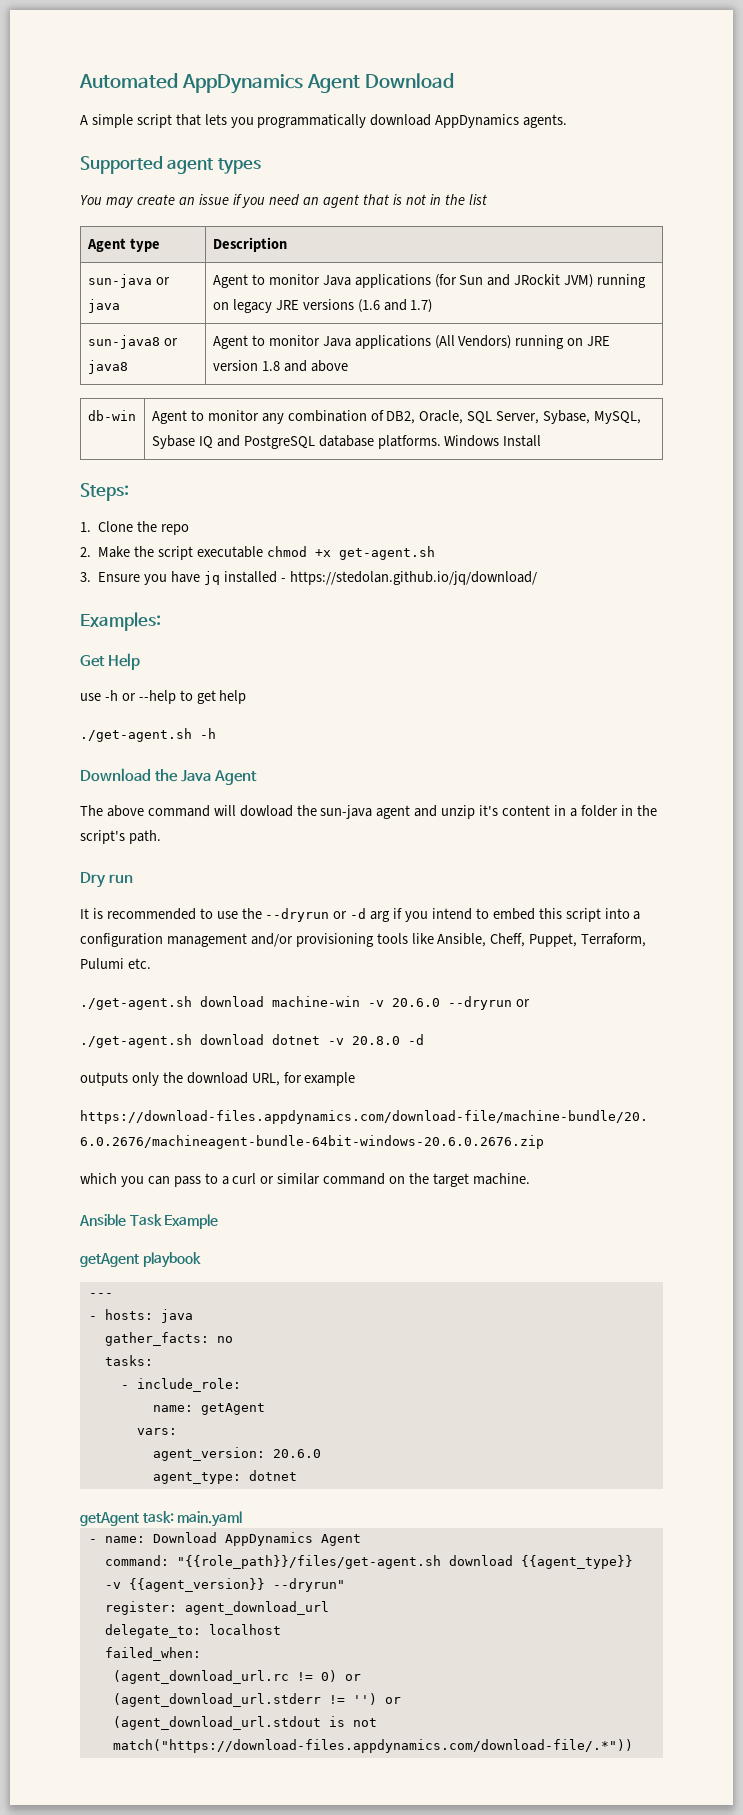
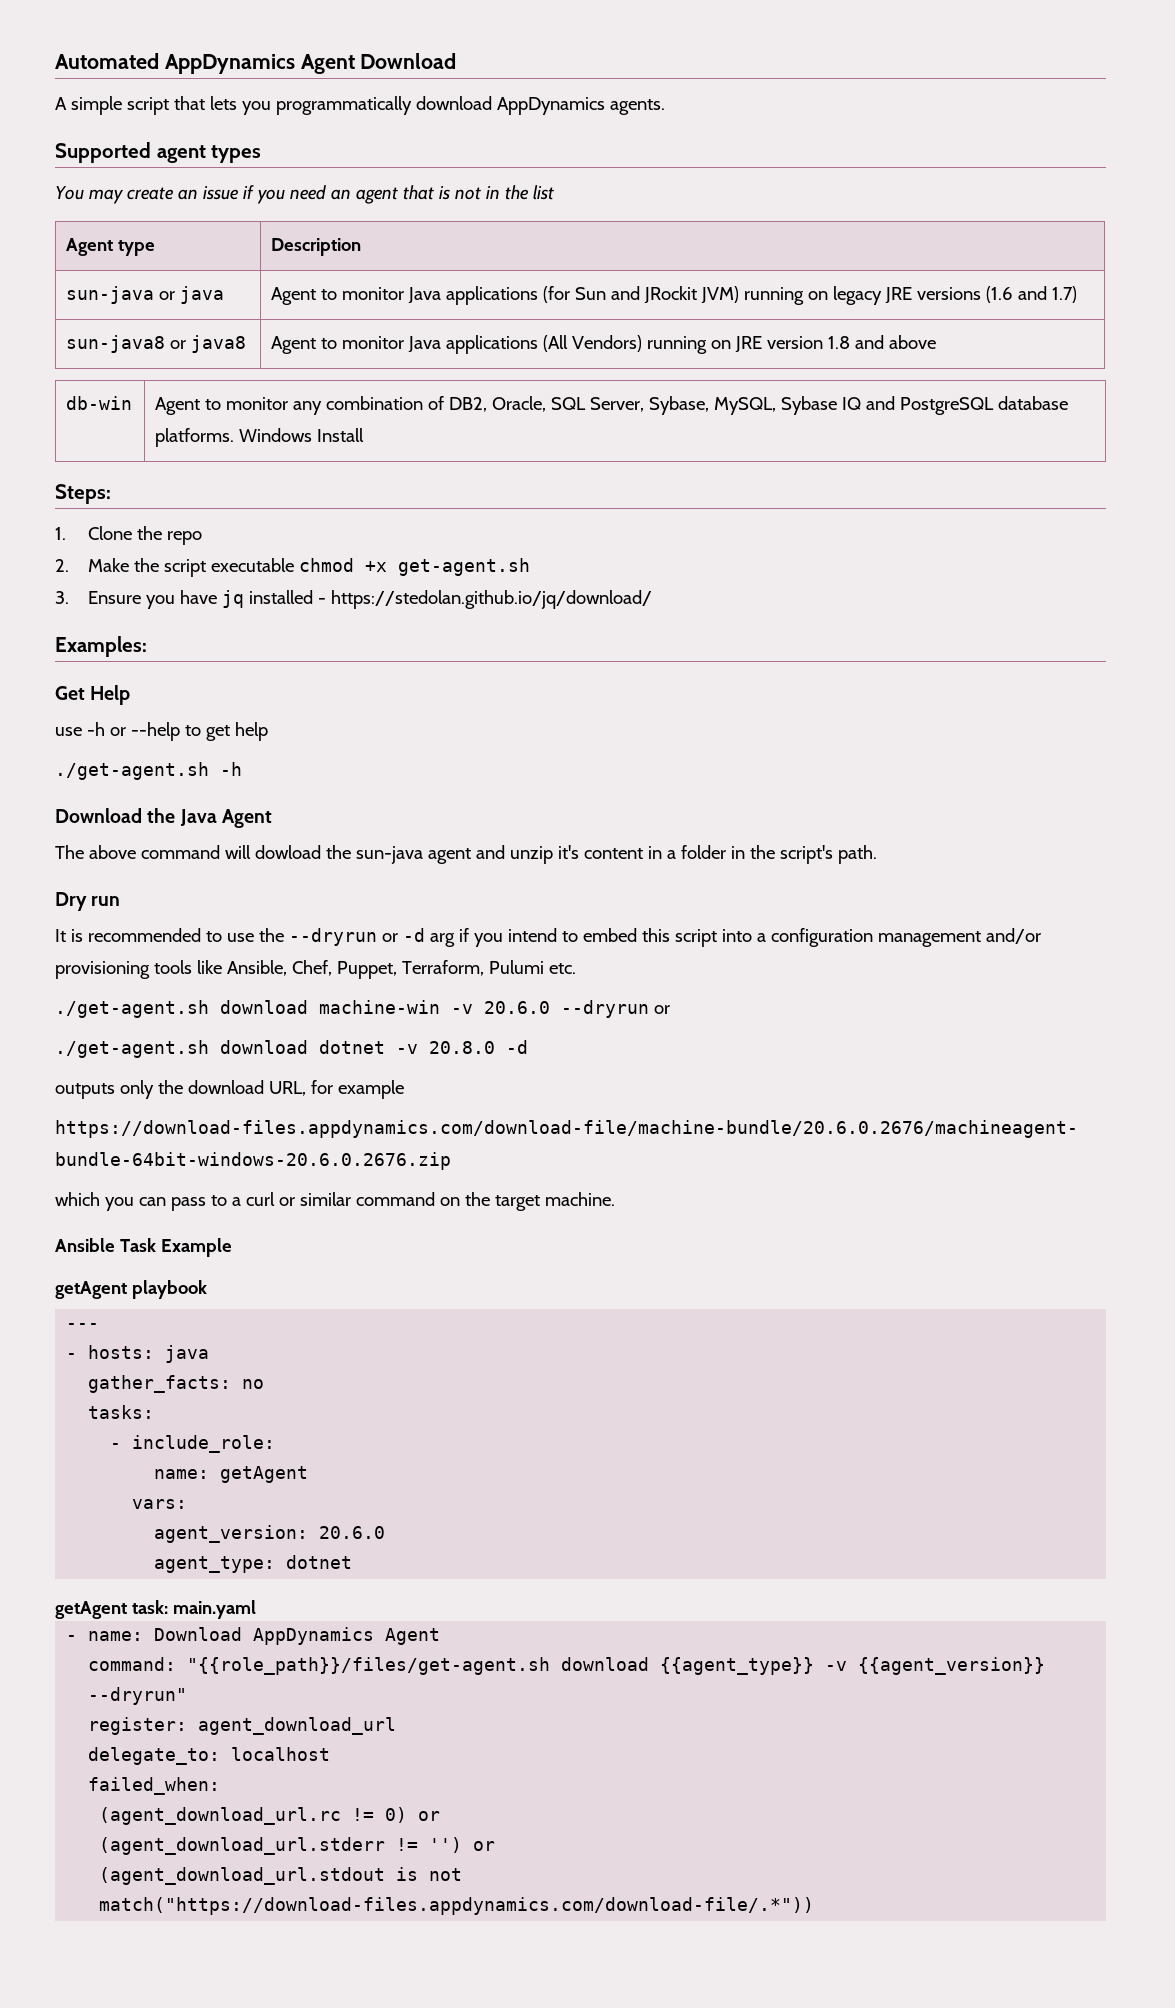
- It is recommended to use the --dryrun or -d arg if you intend to embed this script into a configuration management and/or provisioning tools like Ansible, Cheff, Puppet, Terraform, Pulumi etc.
+ It is recommended to use the --dryrun or -d arg if you intend to embed this script into a configuration management and/or provisioning tools like Ansible, Chef, Puppet, Terraform, Pulumi etc.

